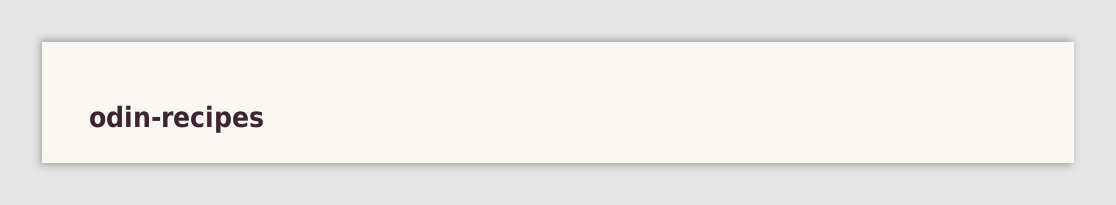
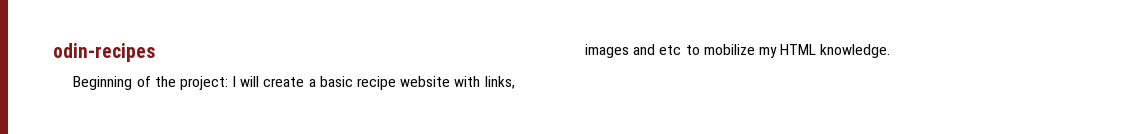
+ Beginning of the project: I will create a basic recipe website with links, images and etc to mobilize my HTML knowledge.

